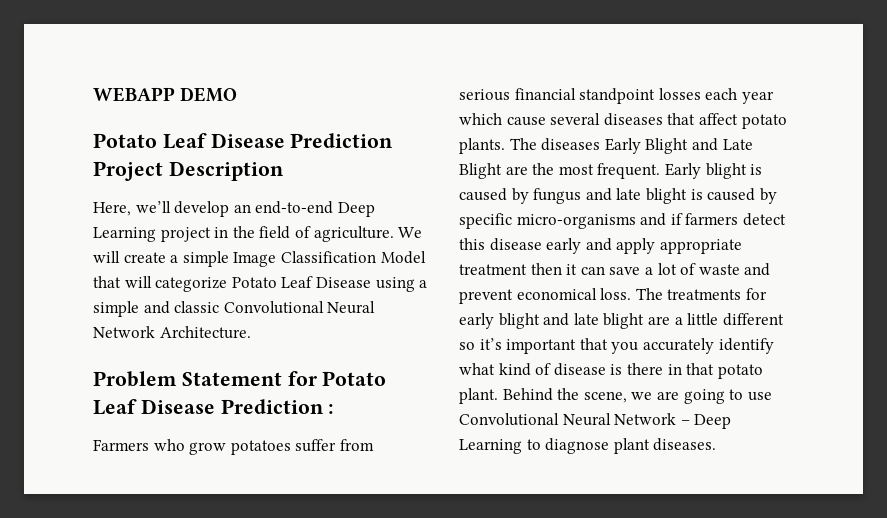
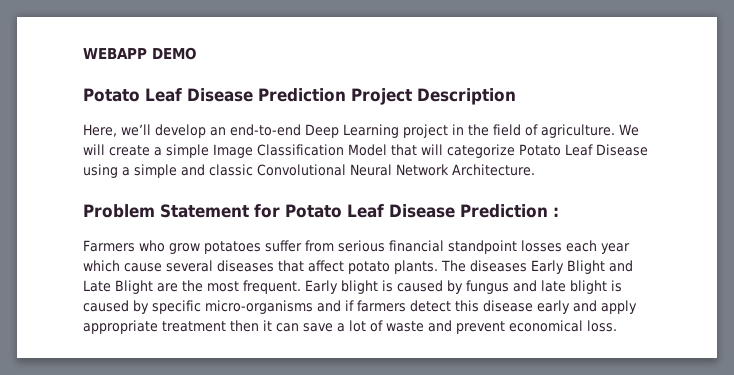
- The treatments for early blight and late blight are a little different so it’s important that you accurately identify what kind of disease is there in that potato plant. Behind the scene, we are going to use Convolutional Neural Network – Deep Learning to diagnose plant diseases.

